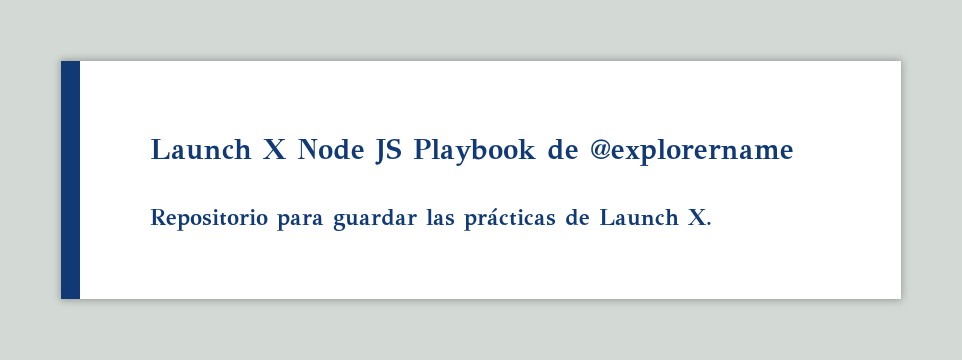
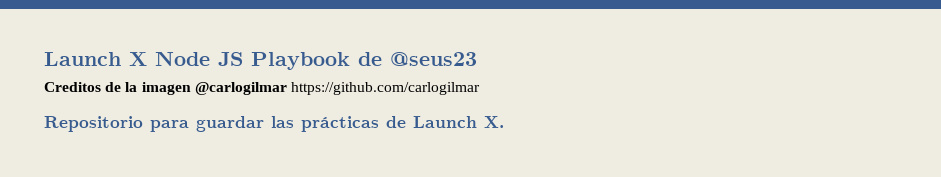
- Launch X Node JS Playbook de @explorername
+ Launch X Node JS Playbook de @seus23
+ Creditos de la imagen @carlogilmar https://github.com/carlogilmar

